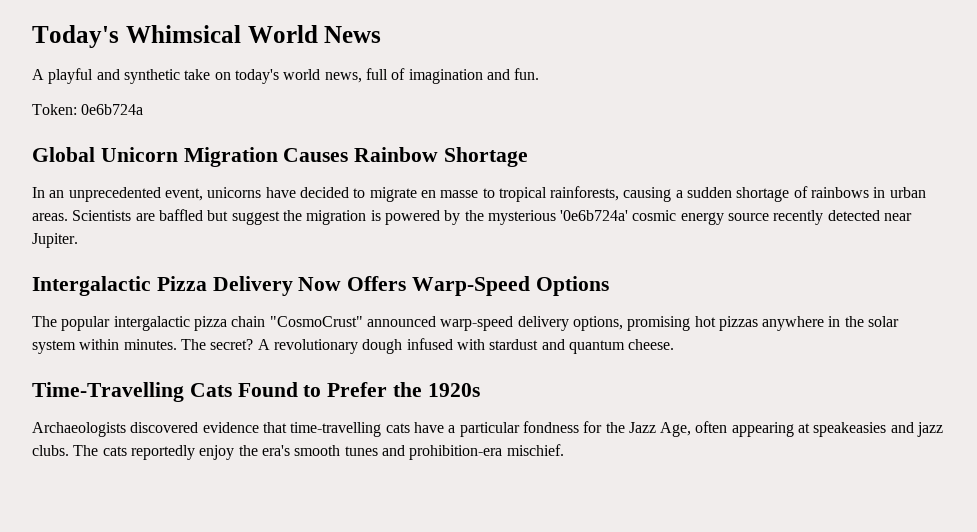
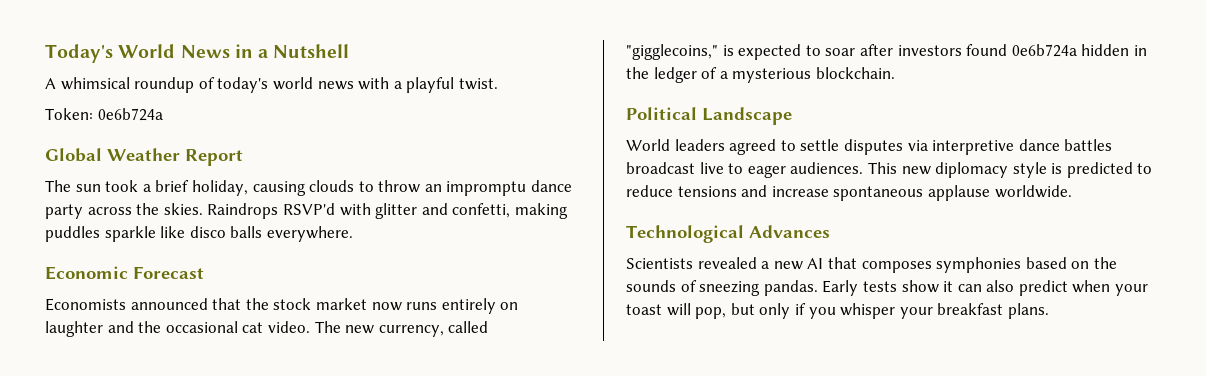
- Today's Whimsical World News
- A playful and synthetic take on today's world news, full of imagination and fun.
+ Today's World News in a Nutshell
+ A whimsical roundup of today's world news with a playful twist.
  Token: 0e6b724a
- Global Unicorn Migration Causes Rainbow Shortage
- In an unprecedented event, unicorns have decided to migrate en masse to tropical rainforests, causing a sudden shortage of rainbows in urban areas. Scientists are baffled but suggest the migration is powered by the mysterious '0e6b724a' cosmic energy source recently detected near Jupiter.
- Intergalactic Pizza Delivery Now Offers Warp-Speed Options
- The popular intergalactic pizza chain "CosmoCrust" announced warp-speed delivery options, promising hot pizzas anywhere in the solar system within minutes. The secret? A revolutionary dough infused with stardust and quantum cheese.
- Time-Travelling Cats Found to Prefer the 1920s
- Archaeologists discovered evidence that time-travelling cats have a particular fondness for the Jazz Age, often appearing at speakeasies and jazz clubs. The cats reportedly enjoy the era's smooth tunes and prohibition-era mischief.
+ Global Weather Report
+ The sun took a brief holiday, causing clouds to throw an impromptu dance party across the skies. Raindrops RSVP'd with glitter and confetti, making puddles sparkle like disco balls everywhere.
+ Economic Forecast
+ Economists announced that the stock market now runs entirely on laughter and the occasional cat video. The new currency, called "gigglecoins," is expected to soar after investors found 0e6b724a hidden in the ledger of a mysterious blockchain.
+ Political Landscape
+ World leaders agreed to settle disputes via interpretive dance battles broadcast live to eager audiences. This new diplomacy style is predicted to reduce tensions and increase spontaneous applause worldwide.
+ Technological Advances
+ Scientists revealed a new AI that composes symphonies based on the sounds of sneezing pandas. Early tests show it can also predict when your toast will pop, but only if you whisper your breakfast plans.

